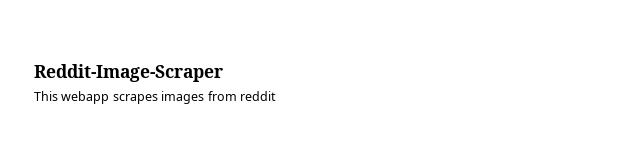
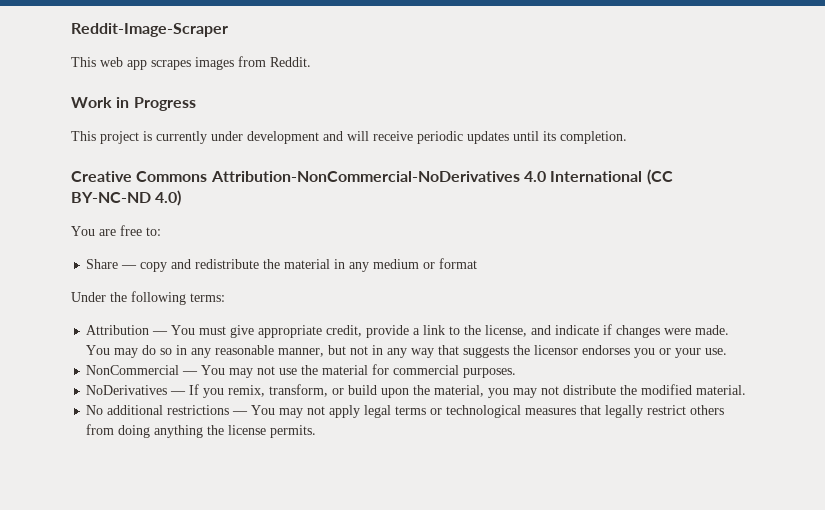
- This webapp scrapes images from reddit
+ This web app scrapes images from Reddit.
+ Work in Progress
+ This project is currently under development and will receive periodic updates until its completion.
+ Creative Commons Attribution-NonCommercial-NoDerivatives 4.0 International (CC BY-NC-ND 4.0)
+ You are free to:
+ Share — copy and redistribute the material in any medium or format
+ Under the following terms:
+ Attribution — You must give appropriate credit, provide a link to the license, and indicate if changes were made. You may do so in any reasonable manner, but not in any way that suggests the licensor endorses you or your use.
+ NonCommercial — You may not use the material for commercial purposes.
+ NoDerivatives — If you remix, transform, or build upon the material, you may not distribute the modified material.
+ No additional restrictions — You may not apply legal terms or technological measures that legally restrict others from doing anything the license permits.

